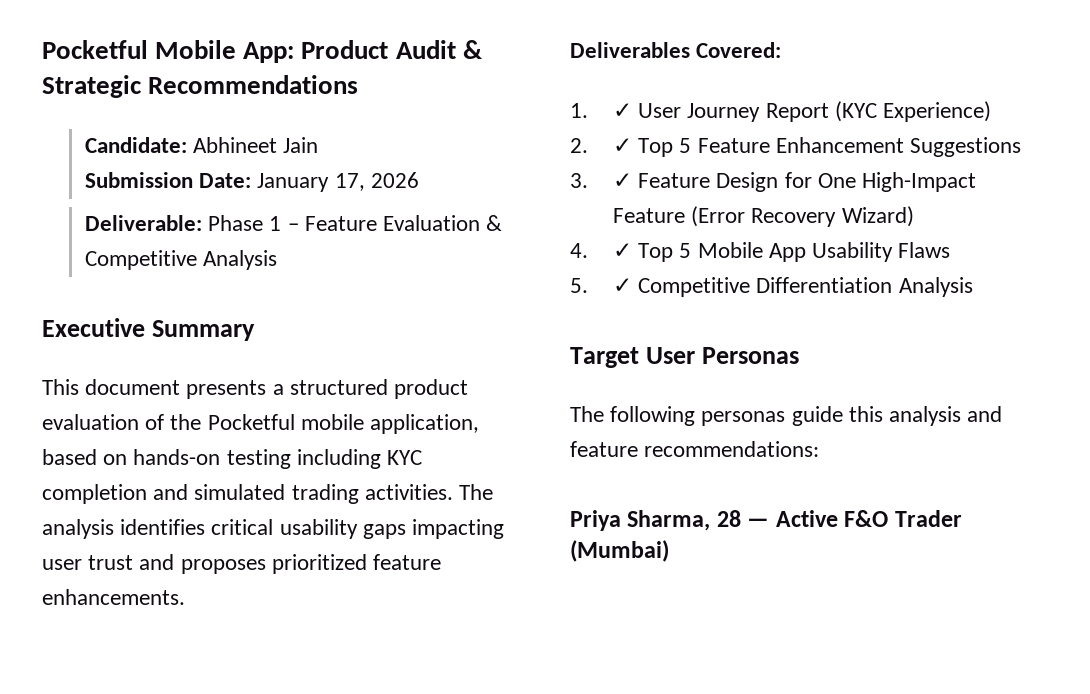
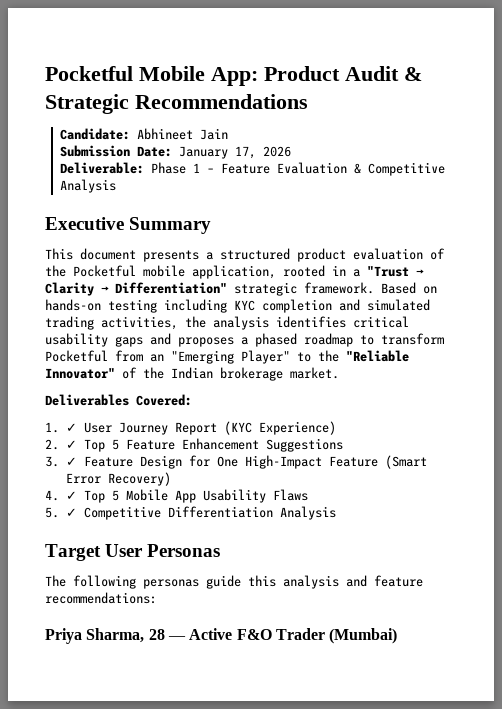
- This document presents a structured product evaluation of the Pocketful mobile application, based on hands-on testing including KYC completion and simulated trading activities. The analysis identifies critical usability gaps impacting user trust and proposes prioritized feature enhancements.
+ This document presents a structured product evaluation of the Pocketful mobile application, rooted in a "Trust → Clarity → Differentiation" strategic framework. Based on hands-on testing including KYC completion and simulated trading activities, the analysis identifies critical usability gaps and proposes a phased roadmap to transform Pocketful from an "Emerging Player" to the "Reliable Innovator" of the Indian brokerage market.
- 3. ✓ Feature Design for One High-Impact Feature (Error Recovery Wizard)
+ 3. ✓ Feature Design for One High-Impact Feature (Smart Error Recovery)

